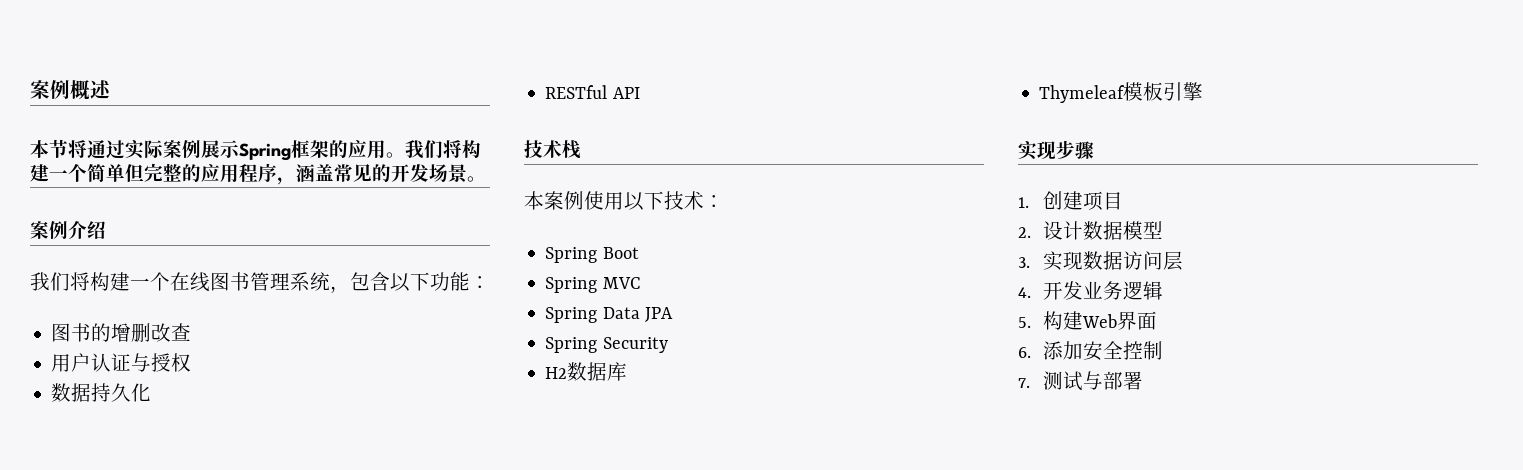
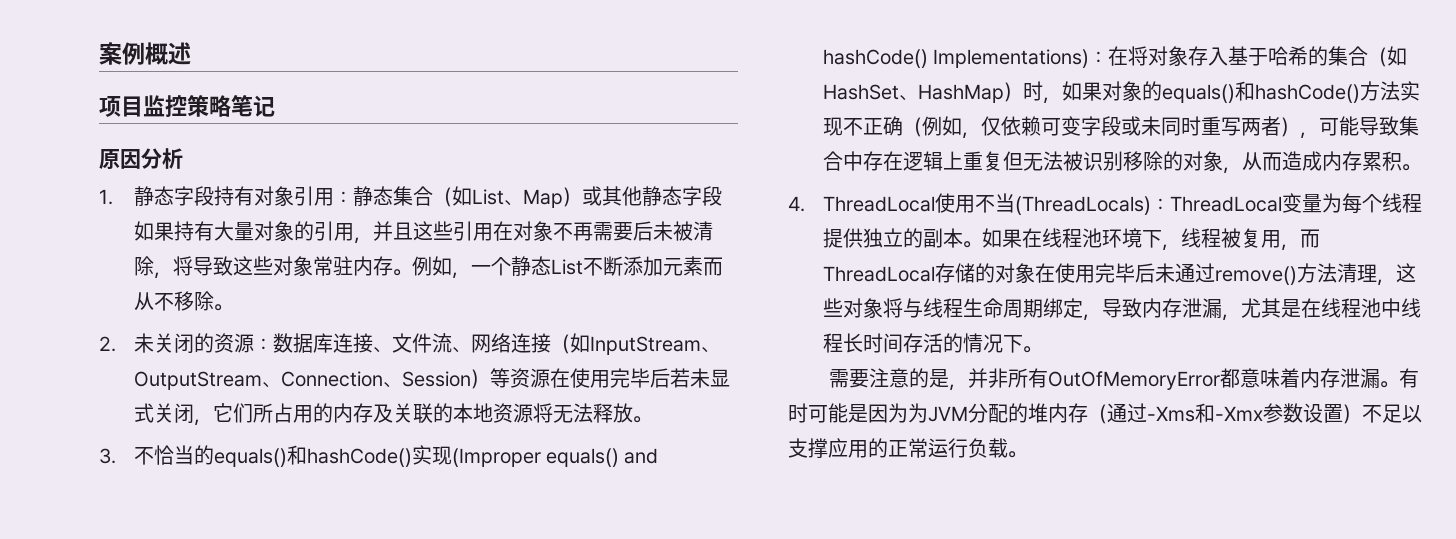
- 本节将通过实际案例展示Spring框架的应用。我们将构建一个简单但完整的应用程序，涵盖常见的开发场景。
- 案例介绍
- 我们将构建一个在线图书管理系统，包含以下功能：
- 图书的增删改查
- 用户认证与授权
- 数据持久化
- RESTful API
- 技术栈
- 本案例使用以下技术：
- Spring Boot
- Spring MVC
- Spring Data JPA
- Spring Security
- H2数据库
- Thymeleaf模板引擎
- 实现步骤
- 1.创建项目
- 2.设计数据模型
- 3.实现数据访问层
- 4.开发业务逻辑
- 5.构建Web界面
- 6.添加安全控制
- 7.测试与部署
+ 项目监控策略笔记
+ 原因分析
+ 1.静态字段持有对象引用：静态集合（如List、Map）或其他静态字段如果持有大量对象的引用，并且这些引用在对象不再需要后未被清除，将导致这些对象常驻内存。例如，一个静态List不断添加元素而从不移除。
+ 2.未关闭的资源：数据库连接、文件流、网络连接（如InputStream、OutputStream、Connection、Session）等资源在使用完毕后若未显式关闭，它们所占用的内存及关联的本地资源将无法释放。
+ 3.不恰当的equals()和hashCode()实现(Improper equals() and hashCode() Implementations)：在将对象存入基于哈希的集合（如HashSet、HashMap）时，如果对象的equals()和hashCode()方法实现不正确（例如，仅依赖可变字段或未同时重写两者），可能导致集合中存在逻辑上重复但无法被识别移除的对象，从而造成内存累积。
+ 4. ThreadLocal使用不当(ThreadLocals)：ThreadLocal变量为每个线程提供独立的副本。如果在线程池环境下，线程被复用，而ThreadLocal存储的对象在使用完毕后未通过remove()方法清理，这些对象将与线程生命周期绑定，导致内存泄漏，尤其是在线程池中线程长时间存活的情况下。
+ 需要注意的是，并非所有OutOfMemoryError都意味着内存泄漏。有时可能是因为为JVM分配的堆内存（通过-Xms和-Xmx参数设置）不足以支撑应用的正常运行负载。

